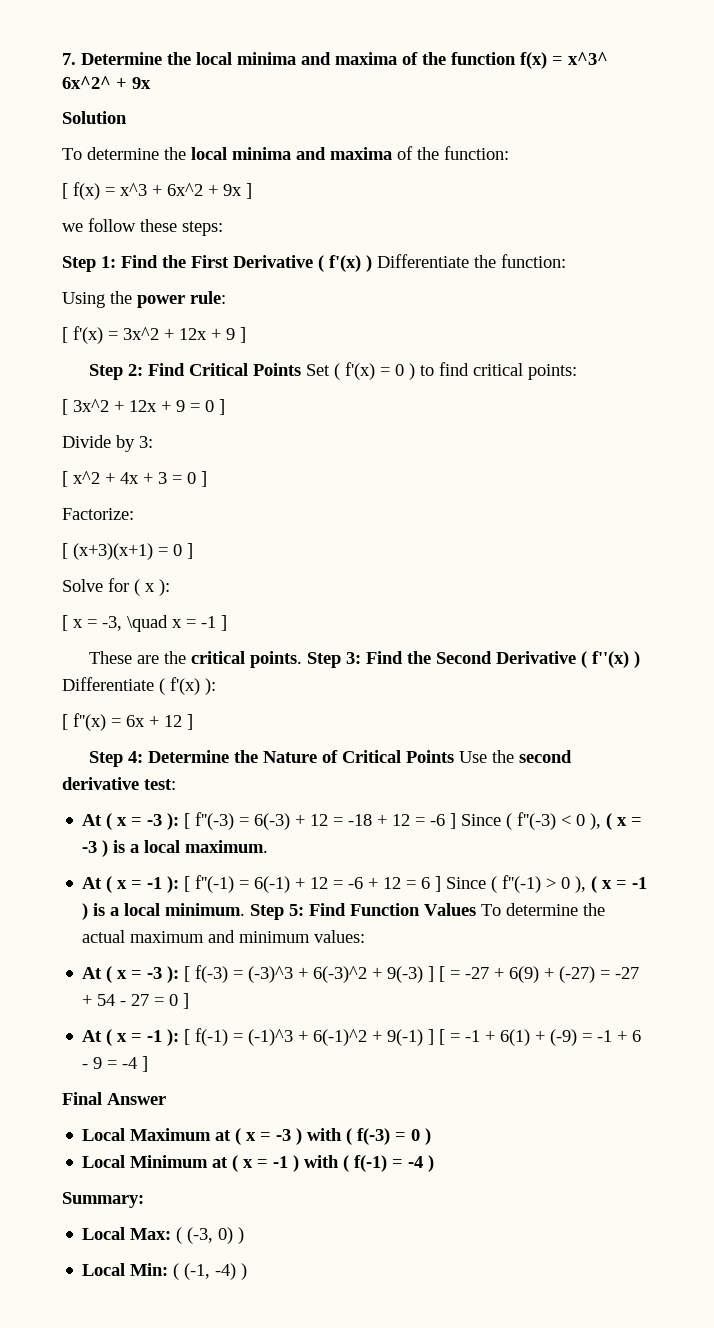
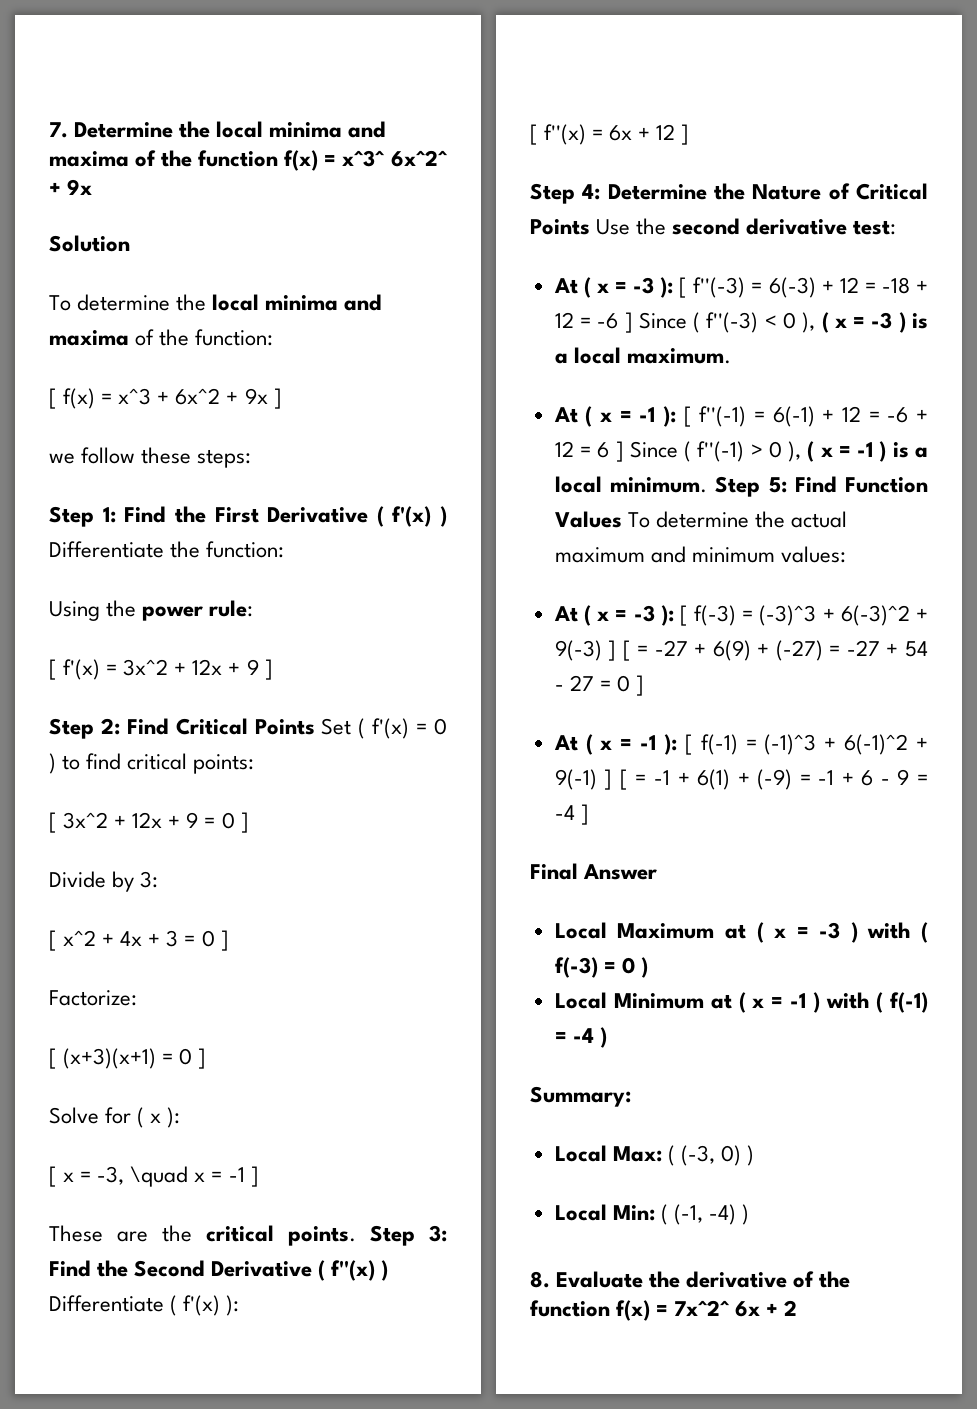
+ 8. Evaluate the derivative of the function f(x) = 7x^2^ 6x + 2

